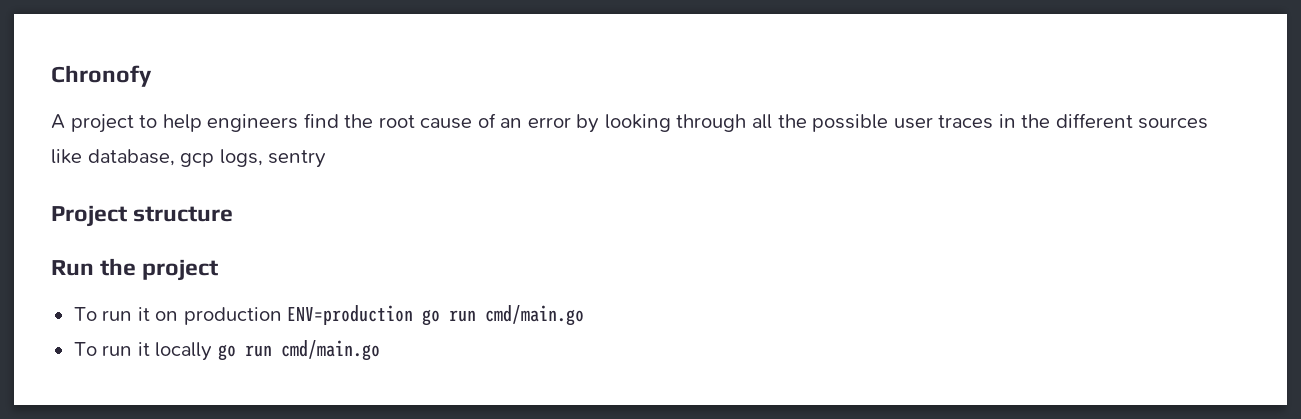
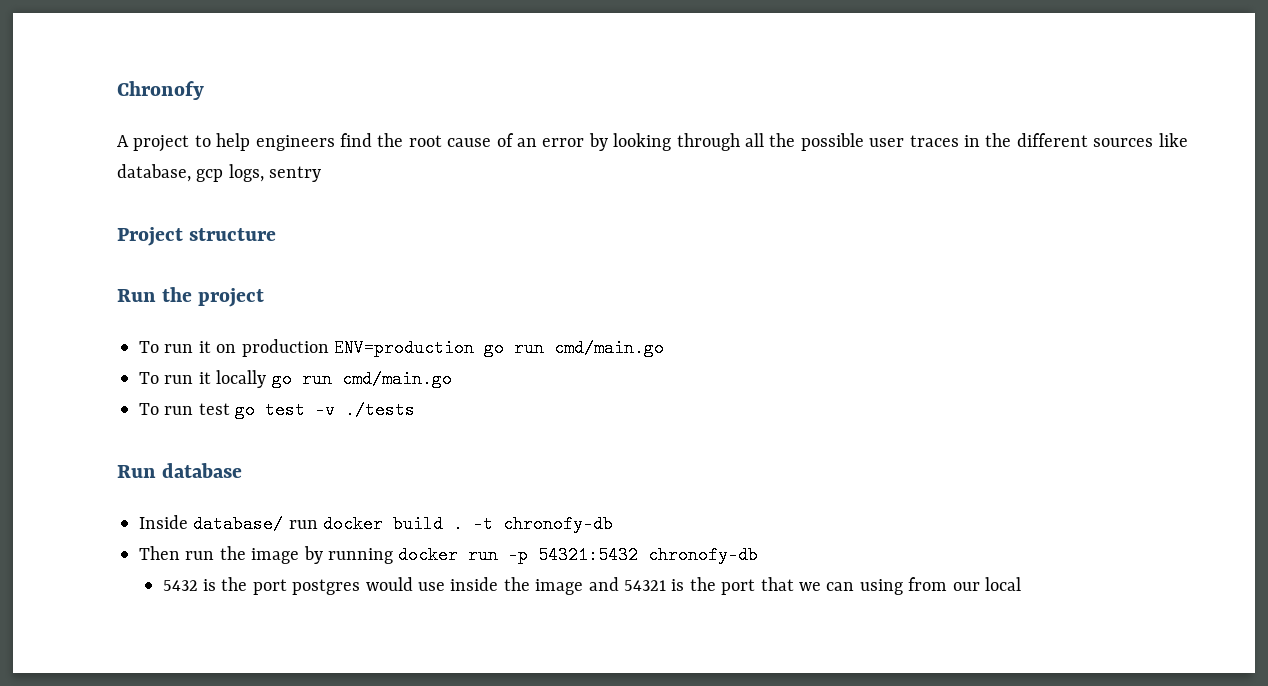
+ To run test go test -v ./tests
+ Run database
+ Inside database/ run docker build . -t chronofy-db
+ Then run the image by running docker run -p 54321:5432 chronofy-db
+ 5432 is the port postgres would use inside the image and 54321 is the port that we can using from our local

